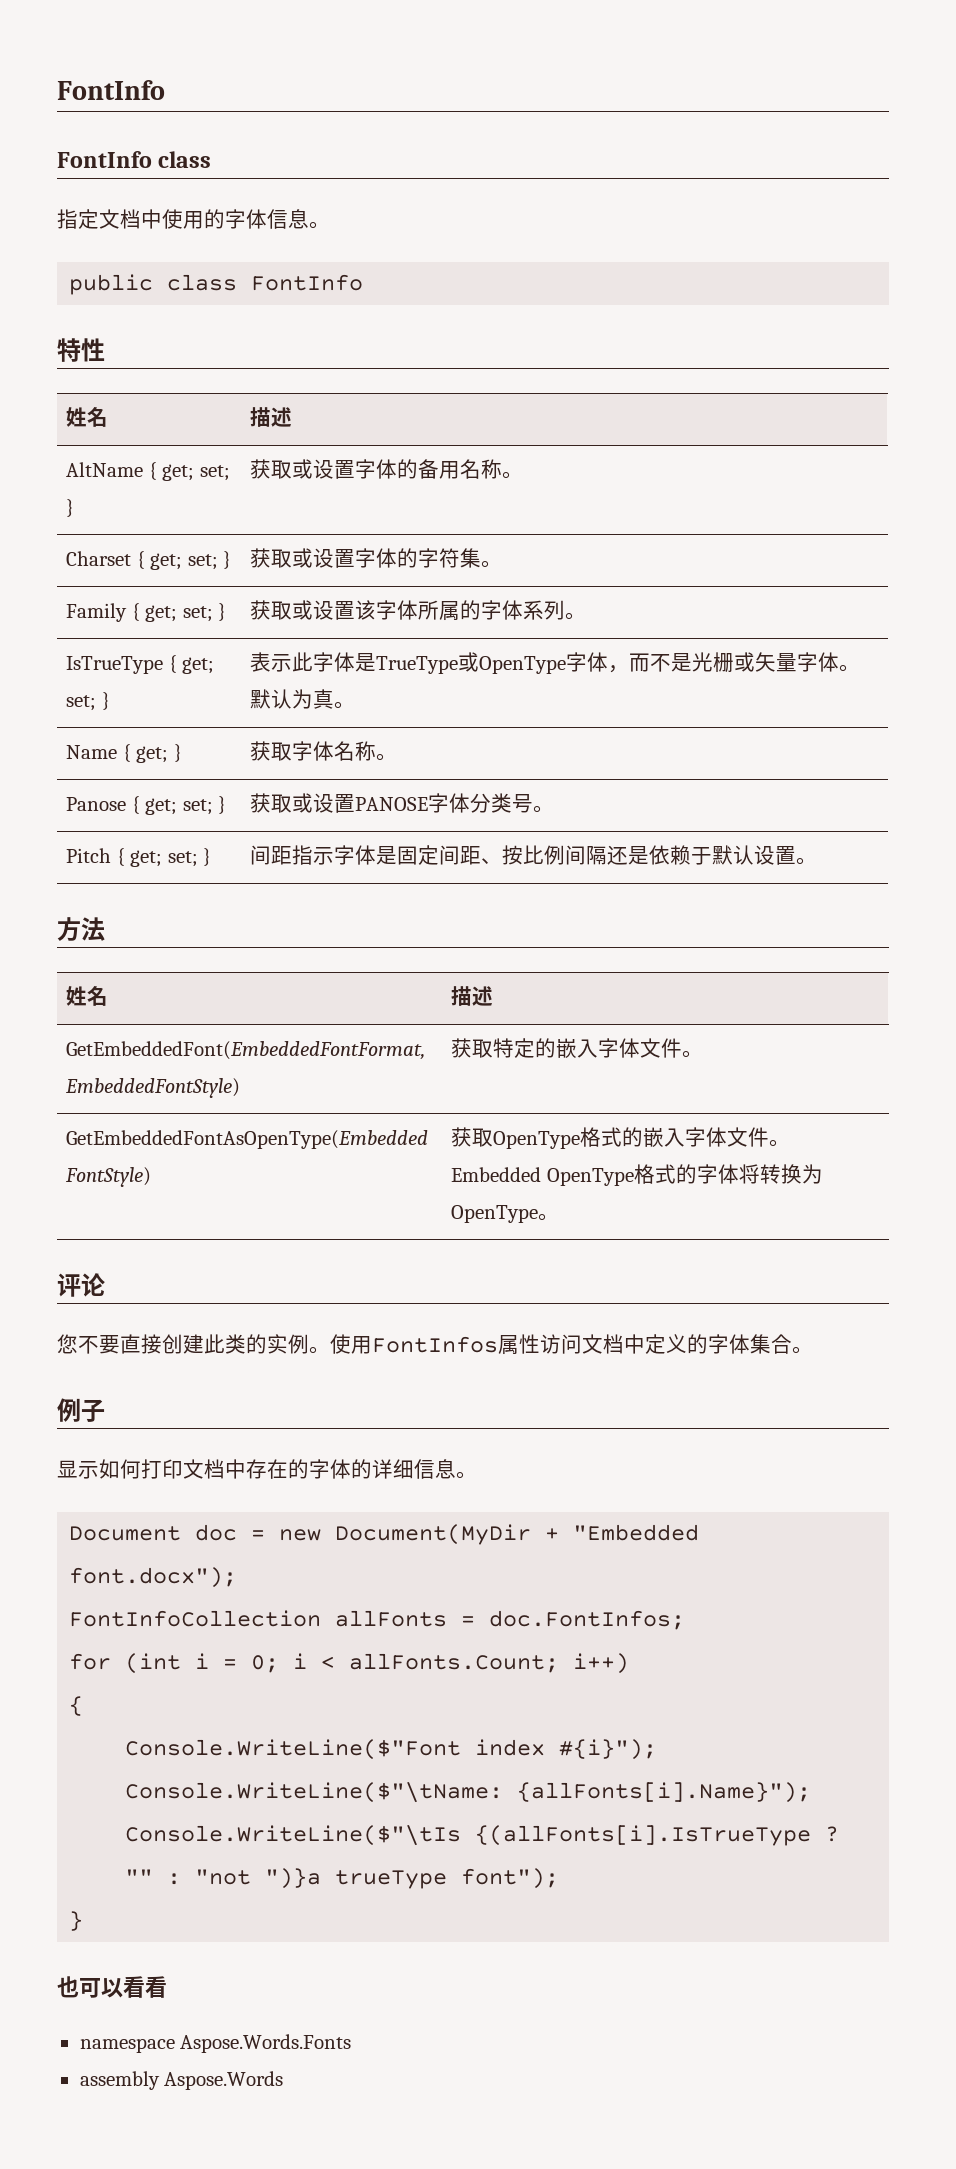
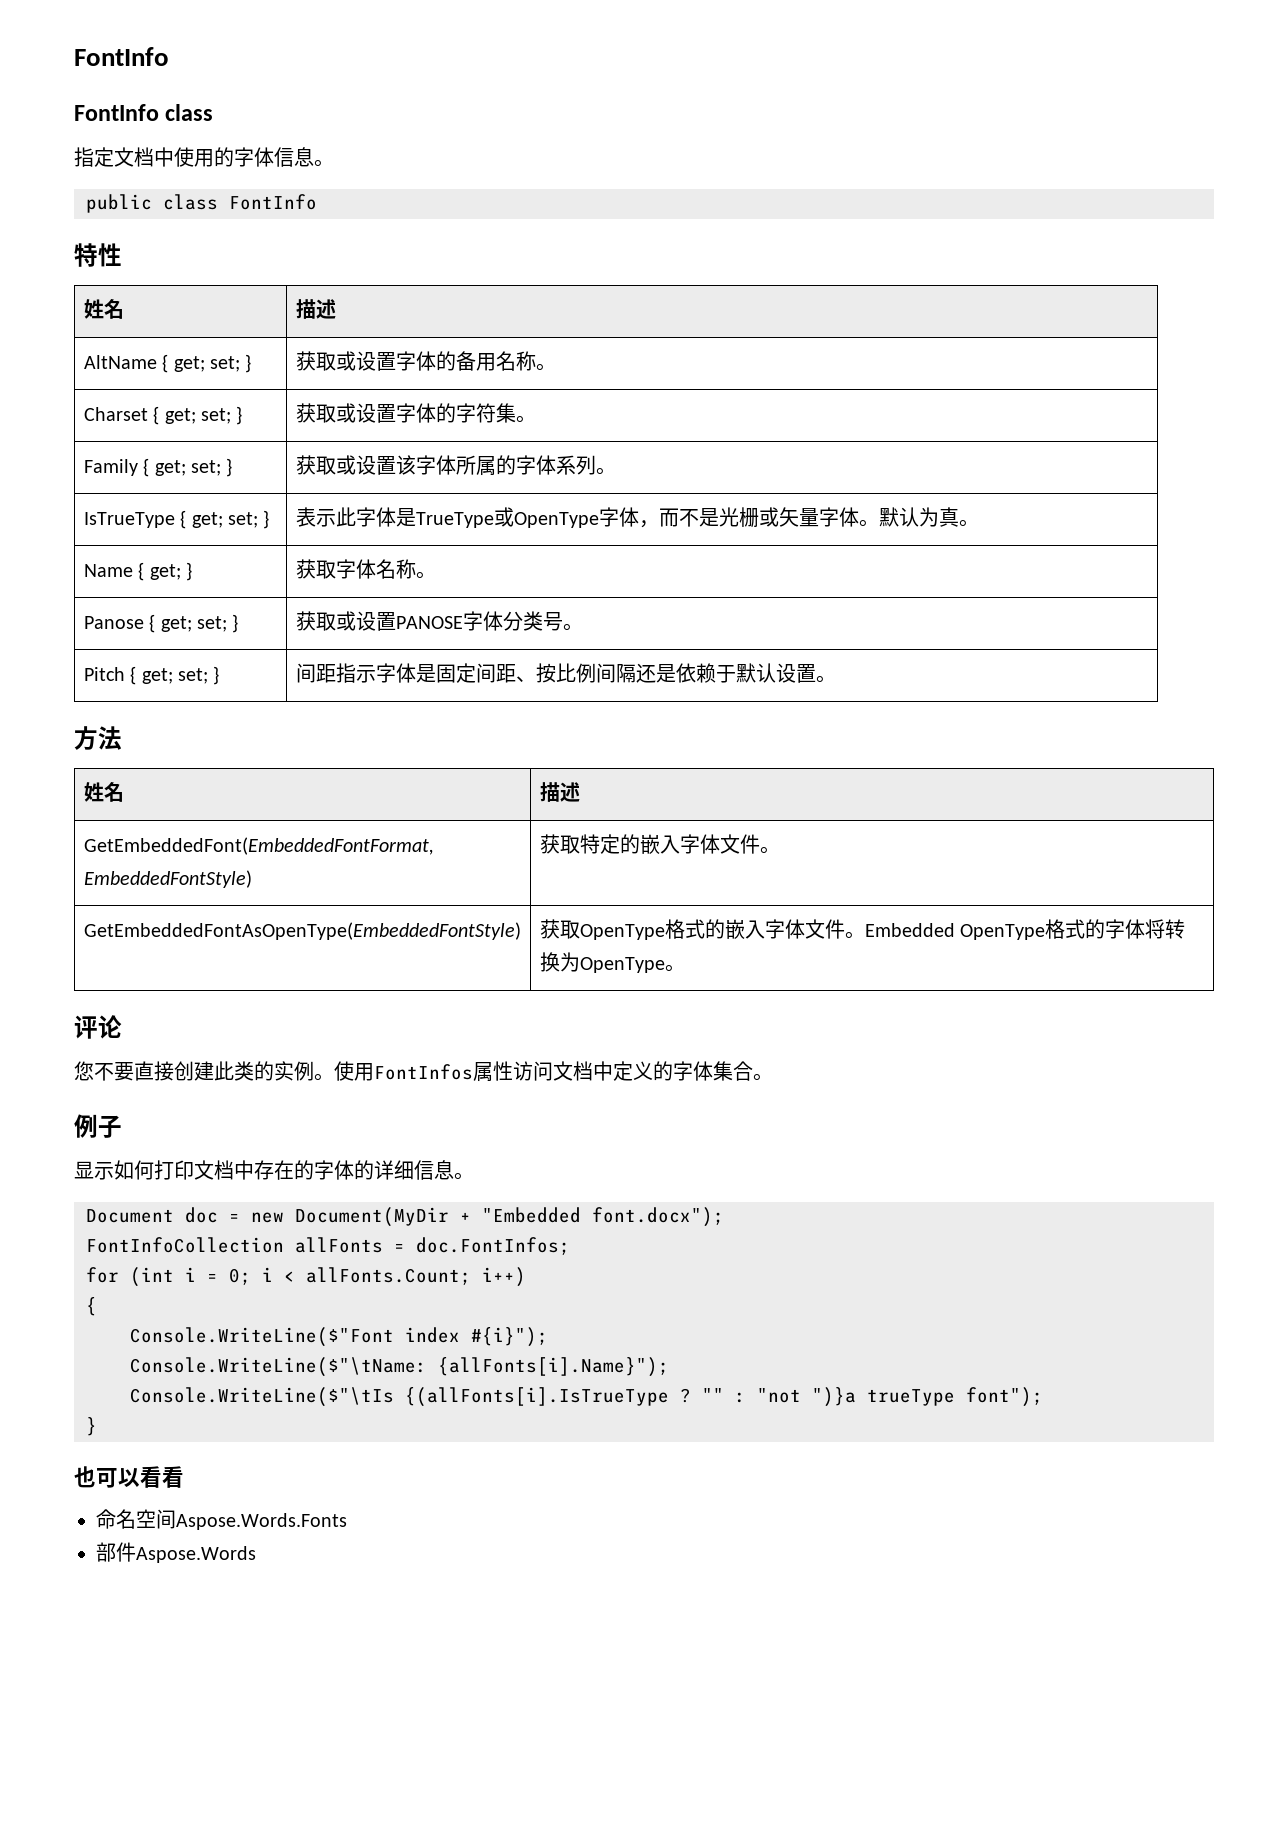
- namespace Aspose.Words.Fonts
+ 命名空间Aspose.Words.Fonts
- assembly Aspose.Words
+ 部件Aspose.Words

